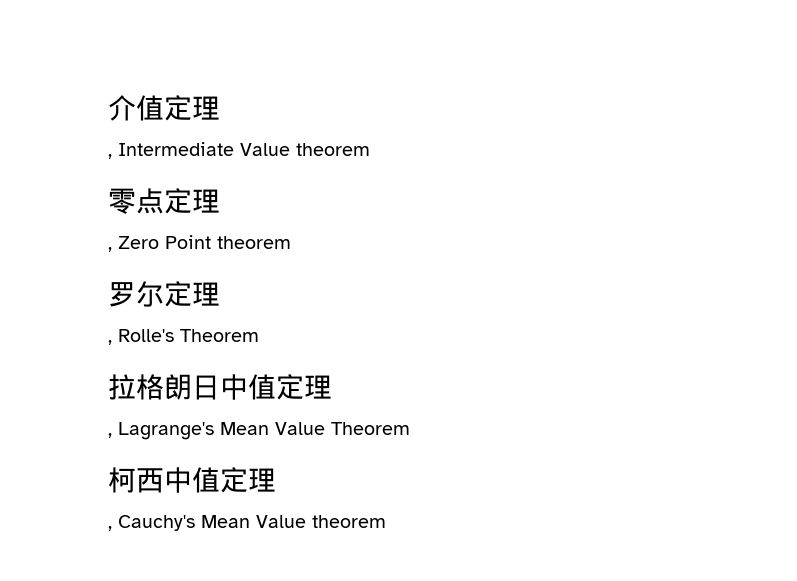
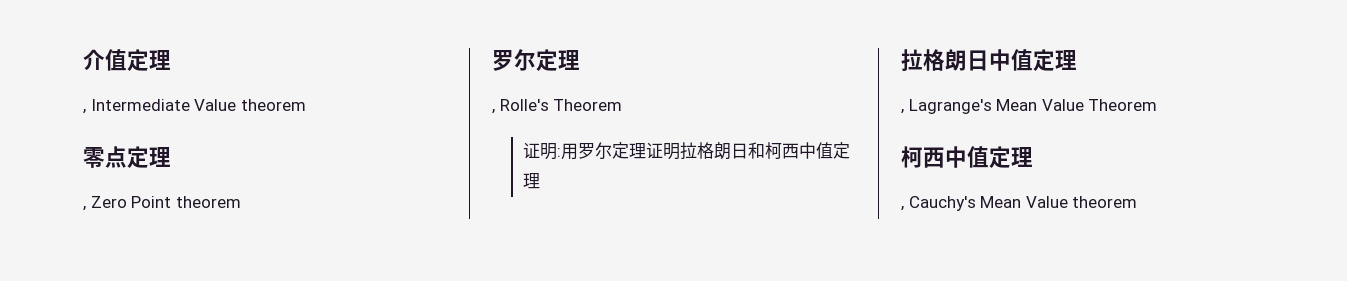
+ 证明:用罗尔定理证明拉格朗日和柯西中值定理

